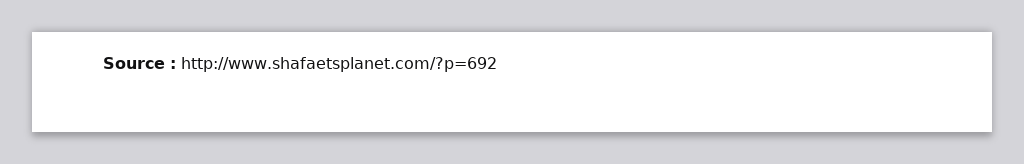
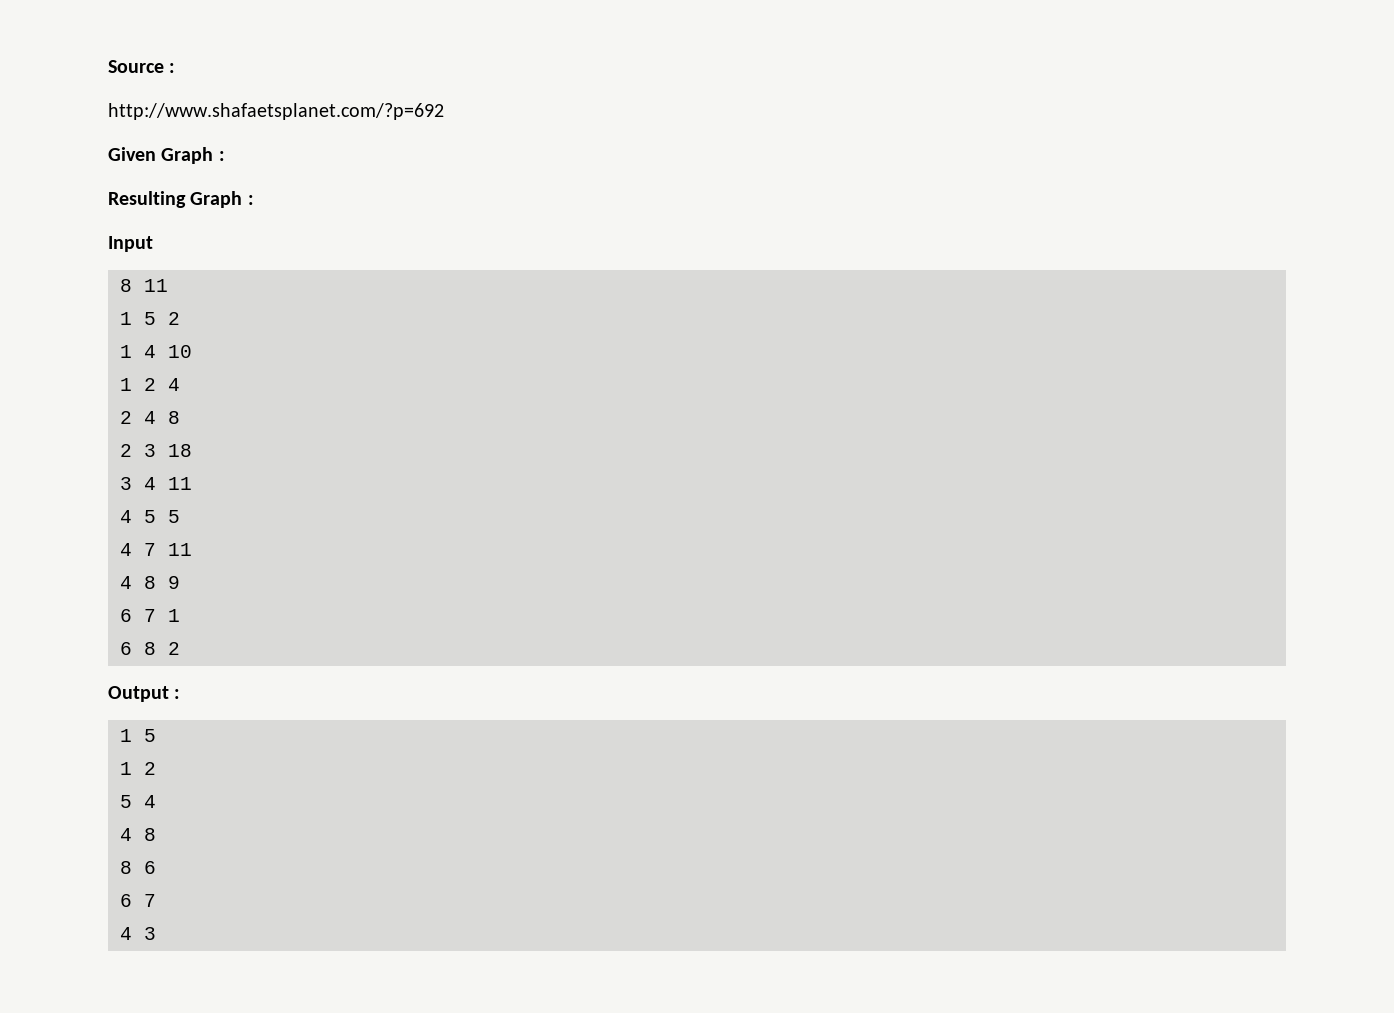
- Source : http://www.shafaetsplanet.com/?p=692
+ Source :
+ http://www.shafaetsplanet.com/?p=692
+ Given Graph :
+ Resulting Graph :
+ Input
+ 8 11
+ 1 5 2
+ 1 4 10
+ 1 2 4
+ 2 4 8
+ 2 3 18
+ 3 4 11
+ 4 5 5
+ 4 7 11
+ 4 8 9
+ 6 7 1
+ 6 8 2
+ Output :
+ 1 5
+ 1 2
+ 5 4
+ 4 8
+ 8 6
+ 6 7
+ 4 3

